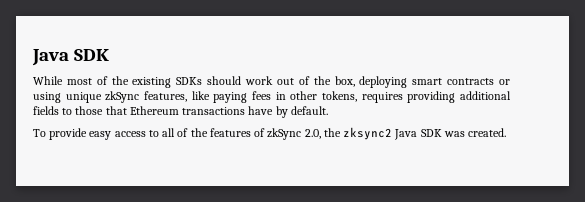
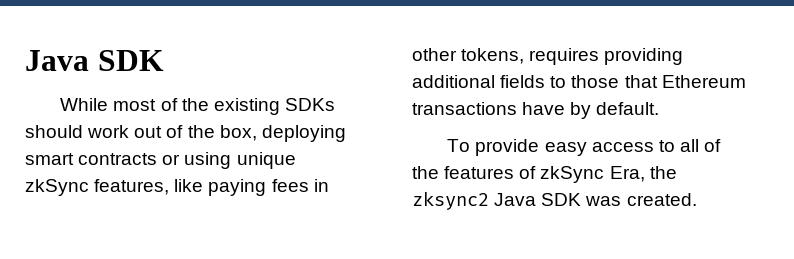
- To provide easy access to all of the features of zkSync 2.0, the zksync2 Java SDK was created.
+ To provide easy access to all of the features of zkSync Era, the zksync2 Java SDK was created.

